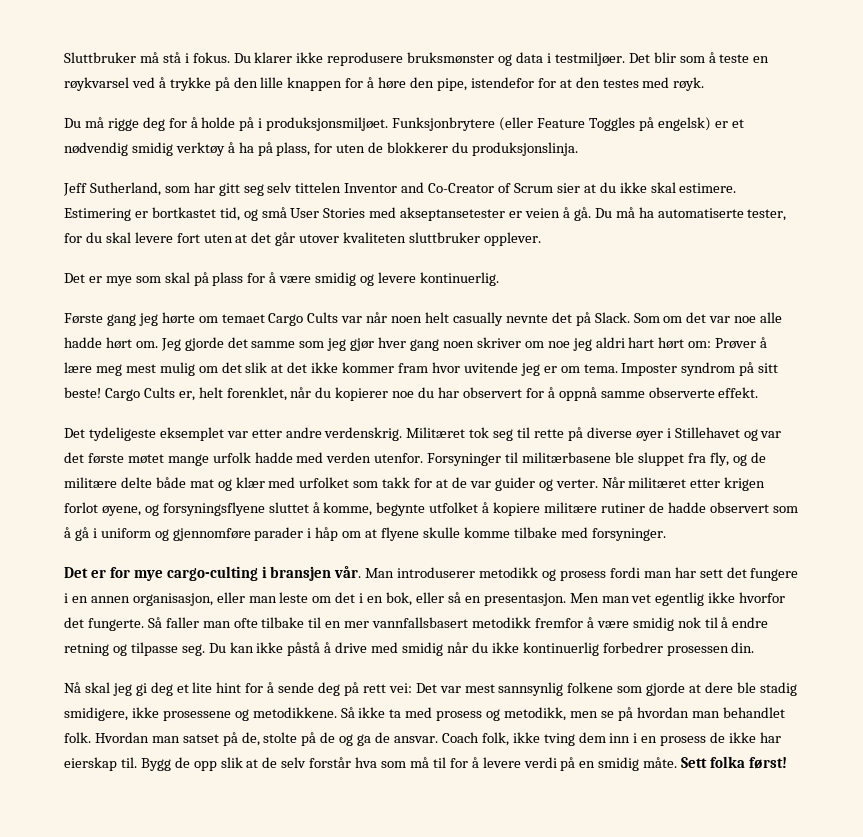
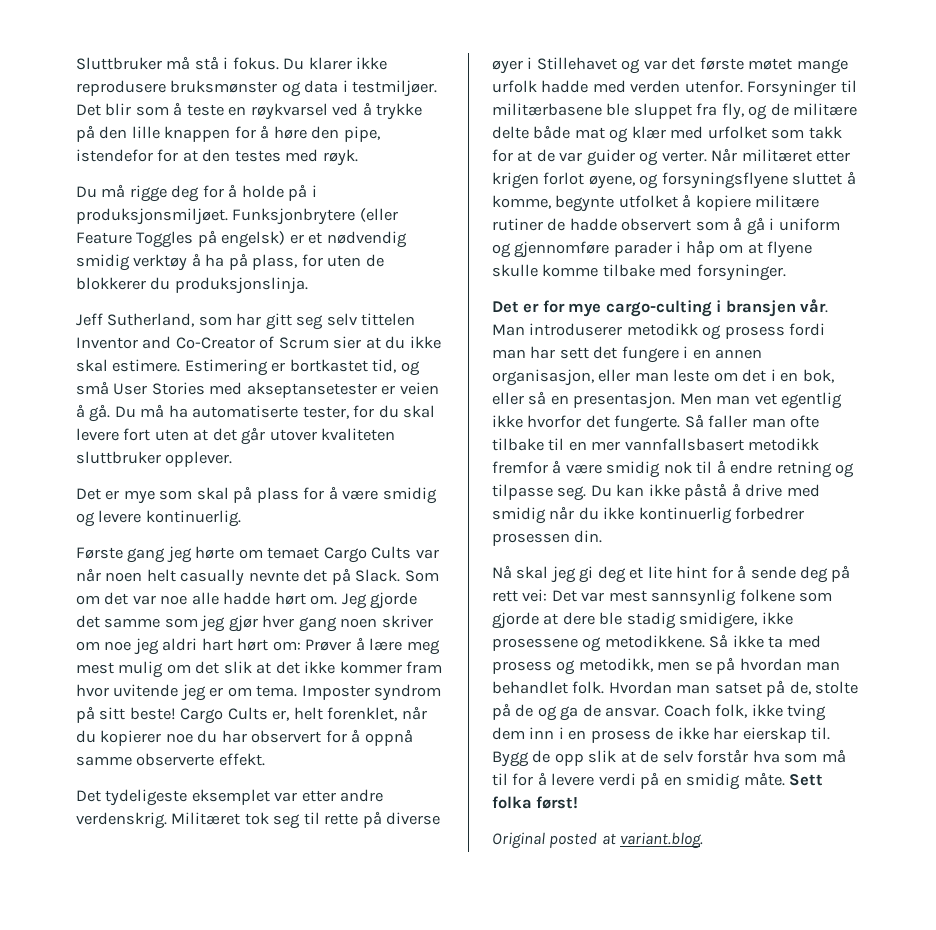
+ Original posted at variant.blog.

